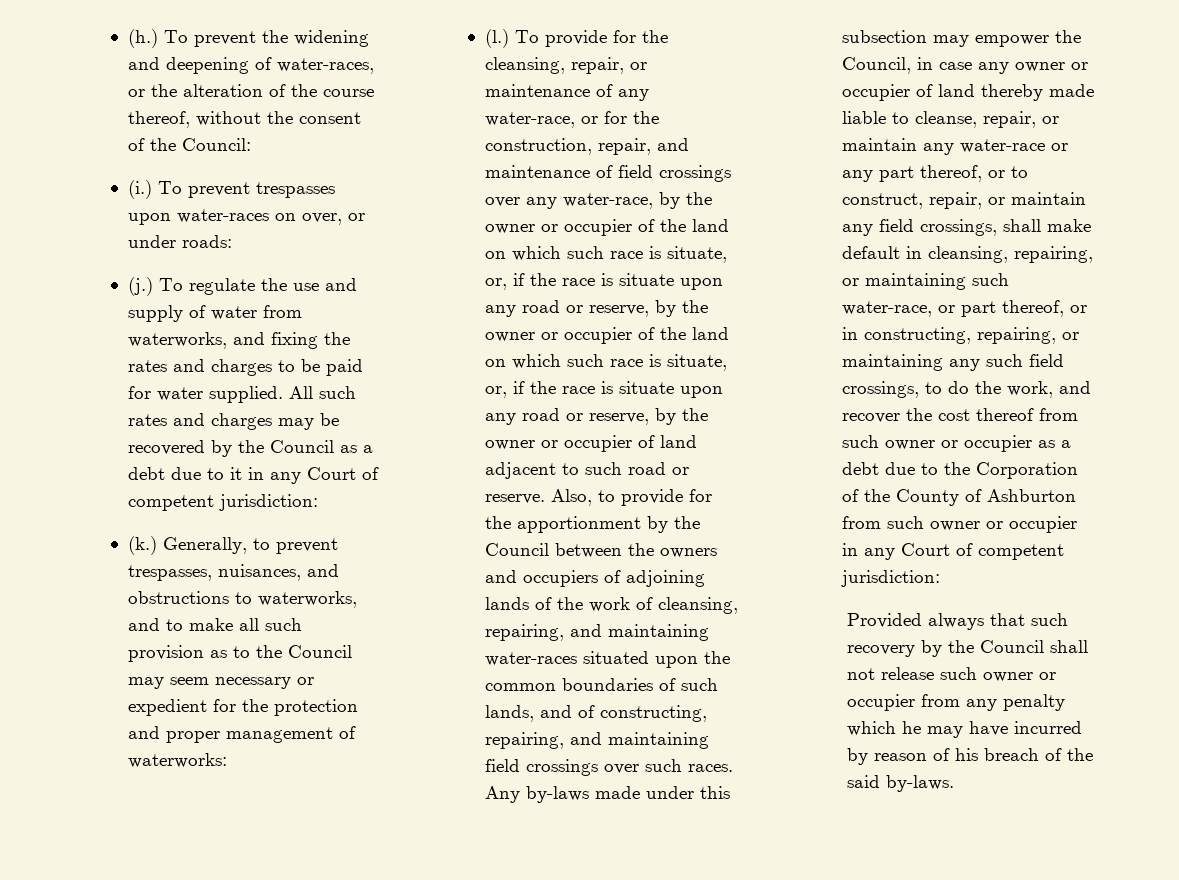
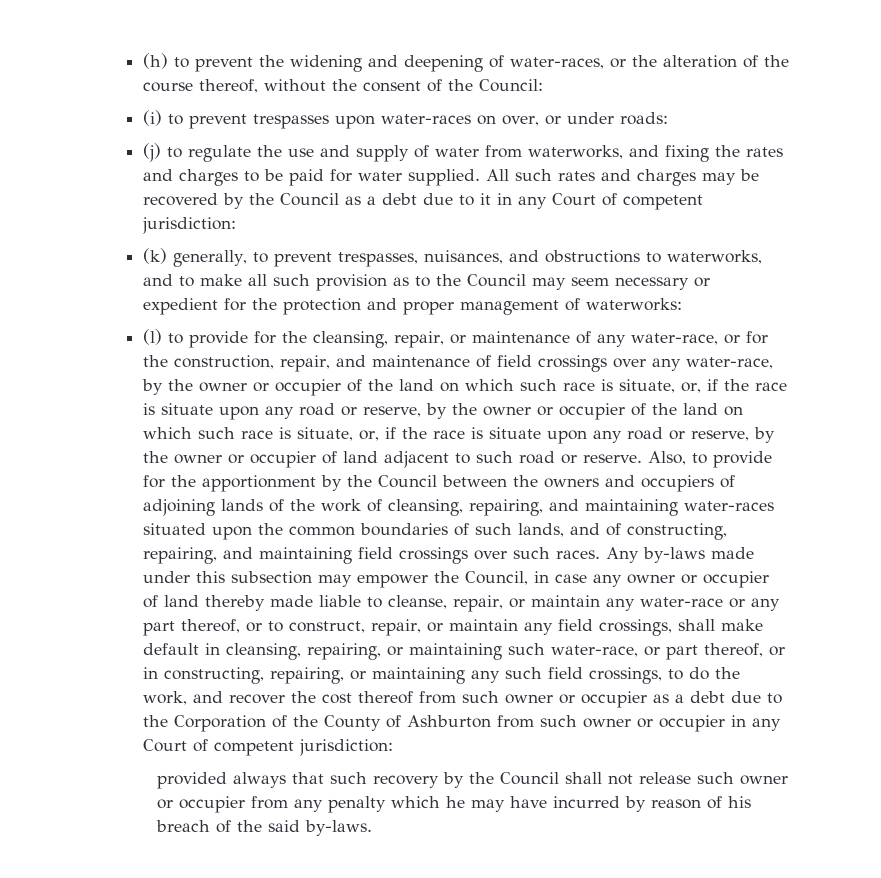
- (h.) To prevent the widening and deepening of water-races, or the alteration of the course thereof, without the consent of the Council:
+ (h) to prevent the widening and deepening of water-races, or the alteration of the course thereof, without the consent of the Council:
- (i.) To prevent trespasses upon water-races on over, or under roads:
+ (i) to prevent trespasses upon water-races on over, or under roads:
- (j.) To regulate the use and supply of water from waterworks, and fixing the rates and charges to be paid for water supplied.
+ (j) to regulate the use and supply of water from waterworks, and fixing the rates and charges to be paid for water supplied.
- (k.) Generally, to prevent trespasses, nuisances, and obstructions to waterworks, and to make all such provision as to the Council may seem necessary or expedient for the protection and proper management of waterworks:
+ (k) generally, to prevent trespasses, nuisances, and obstructions to waterworks, and to make all such provision as to the Council may seem necessary or expedient for the protection and proper management of waterworks:
- (l.) To provide for the cleansing, repair, or maintenance of any water-race, or for the construction, repair, and maintenance of field crossings over any water-race, by the owner or occupier of the land on which such race is situate, or, if the race is situate upon any road or reserve, by the owner or occupier of the land on which such race is situate, or, if the race is situate upon any road or reserve, by the owner or occupier of land adjacent to such road or reserve.
+ (l) to provide for the cleansing, repair, or maintenance of any water-race, or for the construction, repair, and maintenance of field crossings over any water-race, by the owner or occupier of the land on which such race is situate, or, if the race is situate upon any road or reserve, by the owner or occupier of the land on which such race is situate, or, if the race is situate upon any road or reserve, by the owner or occupier of land adjacent to such road or reserve.
- Provided always that such recovery by the Council shall not release such owner or occupier from any penalty which he may have incurred by reason of his breach of the said by-laws.
+ provided always that such recovery by the Council shall not release such owner or occupier from any penalty which he may have incurred by reason of his breach of the said by-laws.

